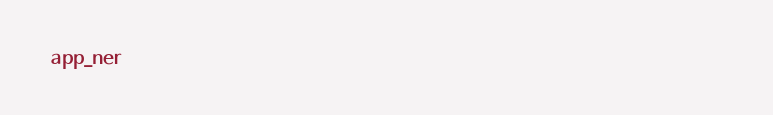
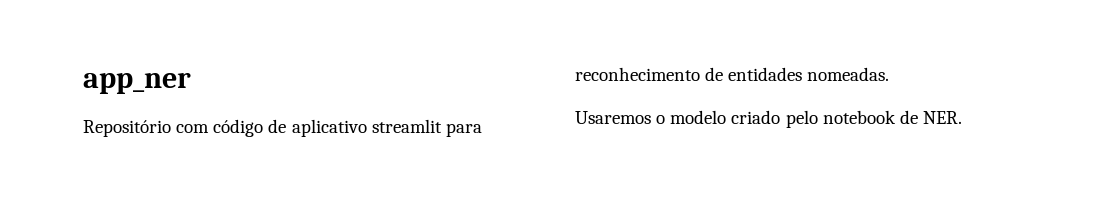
+ Repositório com código de aplicativo streamlit para reconhecimento de entidades nomeadas.
+ Usaremos o modelo criado pelo notebook de NER.

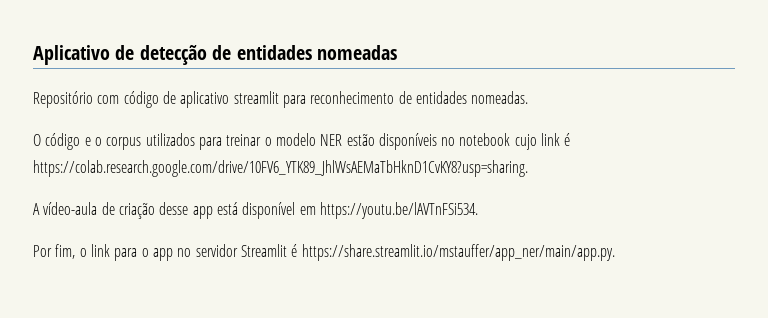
- app_ner
+ Aplicativo de detecção de entidades nomeadas
- Usaremos o modelo criado pelo notebook de NER.
+ O código e o corpus utilizados para treinar o modelo NER estão disponíveis no notebook cujo link é https://colab.research.google.com/drive/10FV6_YTK89_JhlWsAEMaTbHknD1CvKY8?usp=sharing.
+ A vídeo-aula de criação desse app está disponível em https://youtu.be/lAVTnFSi534.
+ Por fim, o link para o app no servidor Streamlit é https://share.streamlit.io/mstauffer/app_ner/main/app.py.

